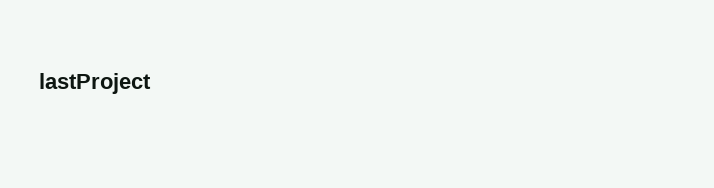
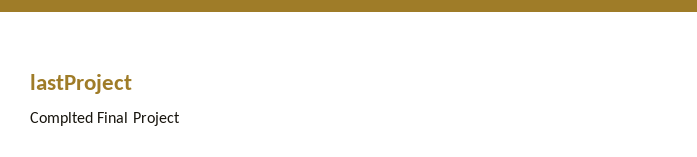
+ Complted Final Project

